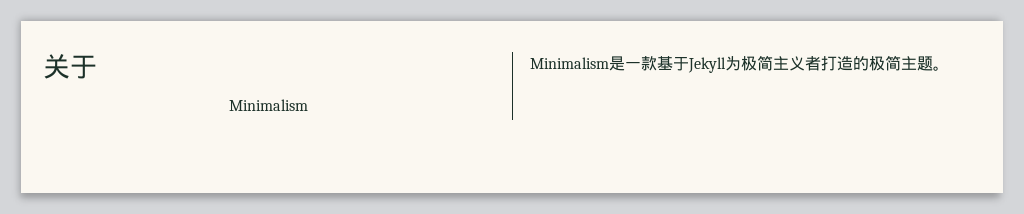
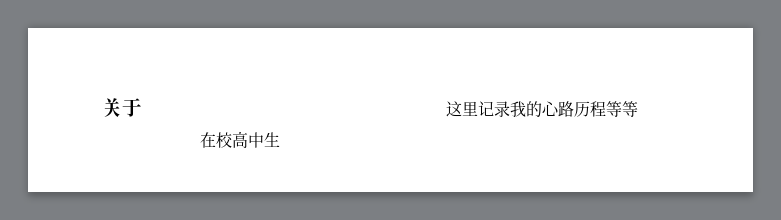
  关于
- Minimalism
- Minimalism是一款基于Jekyll为极简主义者打造的极简主题。
+ 在校高中生
+ 这里记录我的心路历程等等

